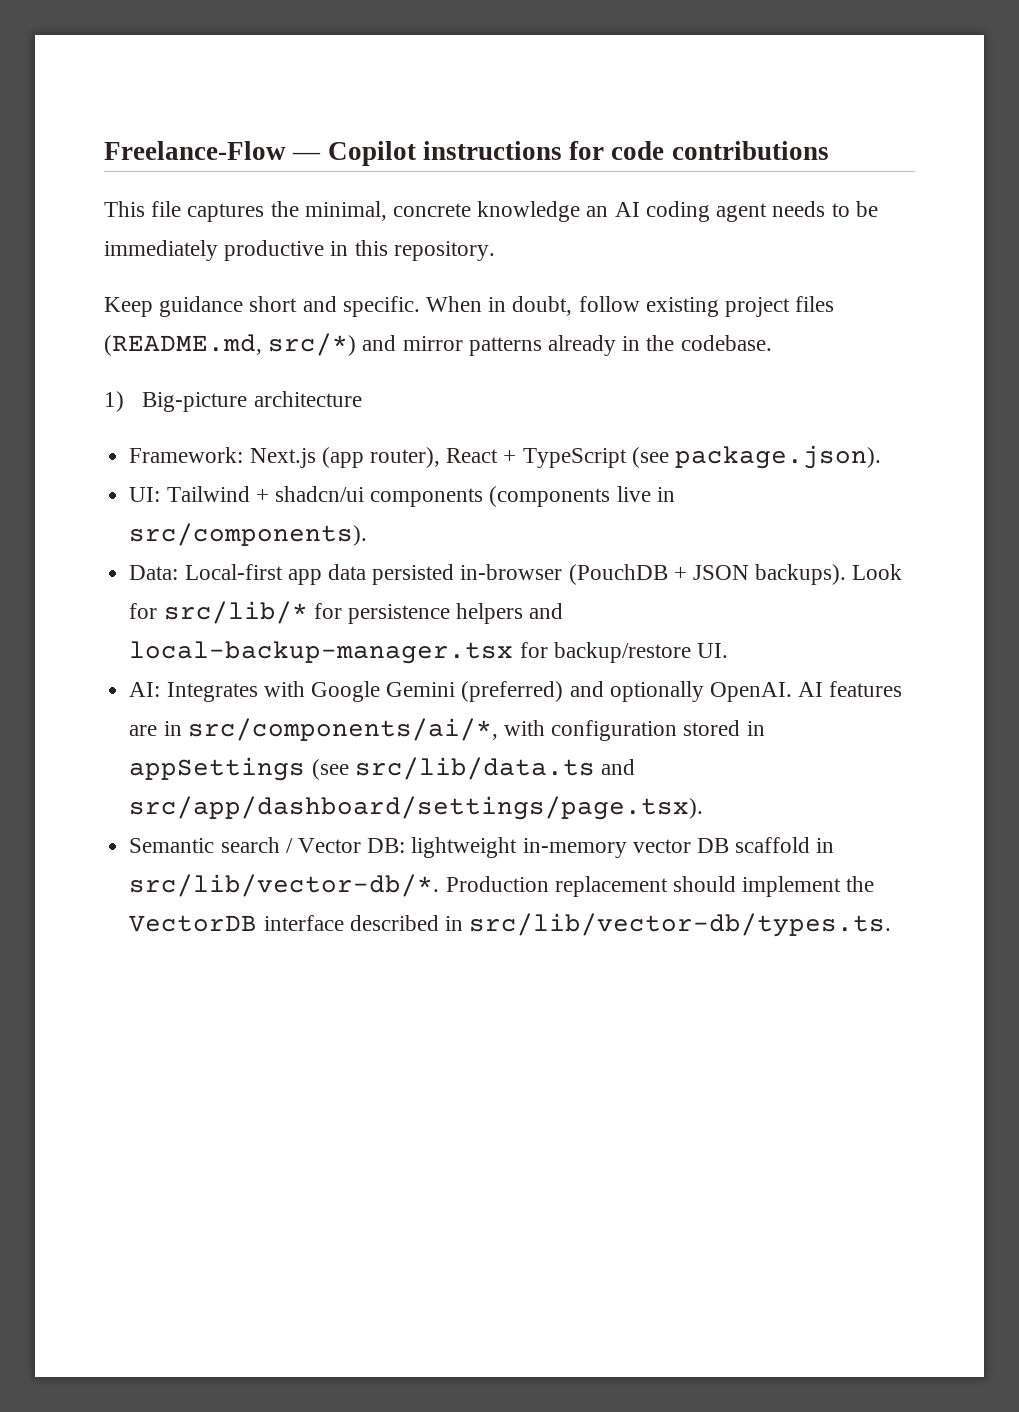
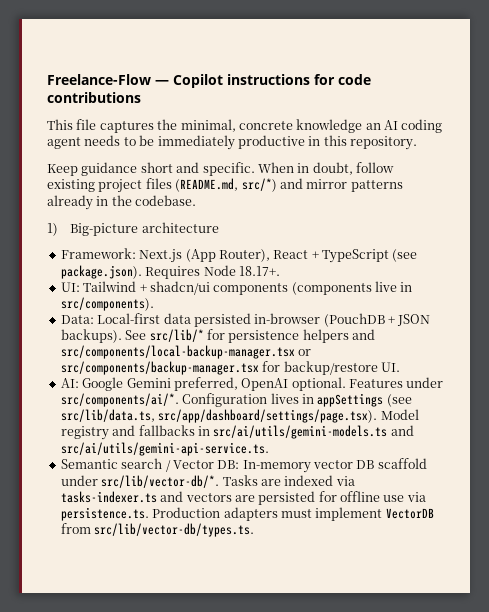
- Framework: Next.js (app router), React + TypeScript (see package.json).
+ Framework: Next.js (App Router), React + TypeScript (see package.json). Requires Node 18.17+.
- Data: Local-first app data persisted in-browser (PouchDB + JSON backups).
+ Data: Local-first data persisted in-browser (PouchDB + JSON backups).
- Look for src/lib/* for persistence helpers and local-backup-manager.tsx for backup/restore UI.
+ See src/lib/* for persistence helpers and src/components/local-backup-manager.tsx or src/components/backup-manager.tsx for backup/restore UI.
- AI: Integrates with Google Gemini (preferred) and optionally OpenAI. AI features are in src/components/ai/*, with configuration stored in appSettings (see src/lib/data.ts and src/app/dashboard/settings/page.tsx).
+ AI: Google Gemini preferred, OpenAI optional. Features under src/components/ai/*. Configuration lives in appSettings (see src/lib/data.ts, src/app/dashboard/settings/page.tsx). Model registry and fallbacks in src/ai/utils/gemini-models.ts and src/ai/utils/gemini-api-service.ts.
- Semantic search / Vector DB: lightweight in-memory vector DB scaffold in src/lib/vector-db/*. Production replacement should implement the VectorDB interface described in src/lib/vector-db/types.ts.
+ Semantic search / Vector DB: In-memory vector DB scaffold under src/lib/vector-db/*. Tasks are indexed via tasks-indexer.ts and vectors are persisted for offline use via persistence.ts. Production adapters must implement VectorDB from src/lib/vector-db/types.ts.

